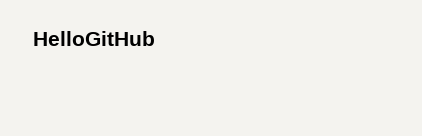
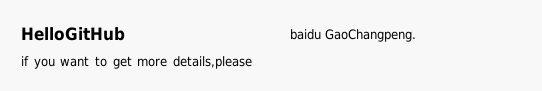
+ if you want to get more details,please baidu GaoChangpeng.

